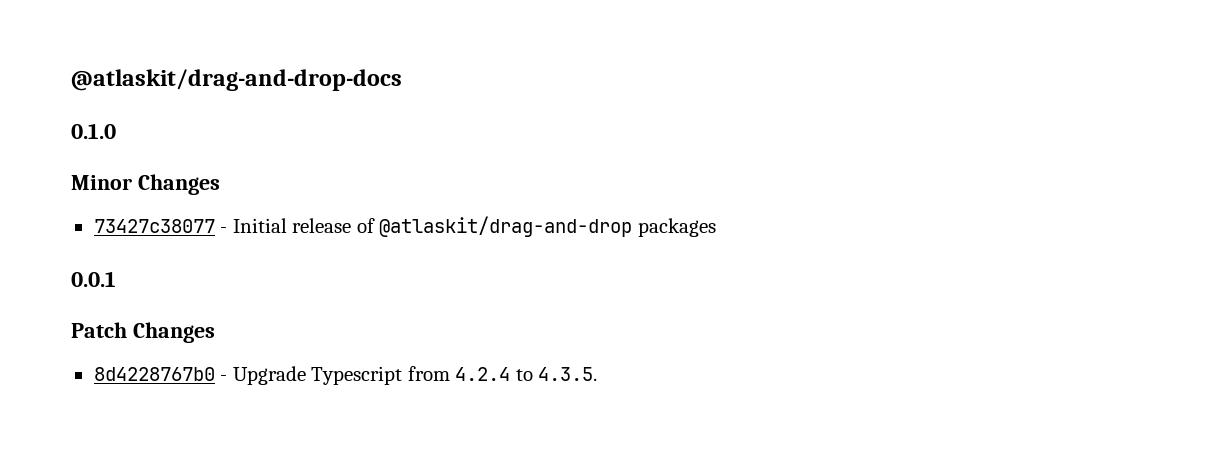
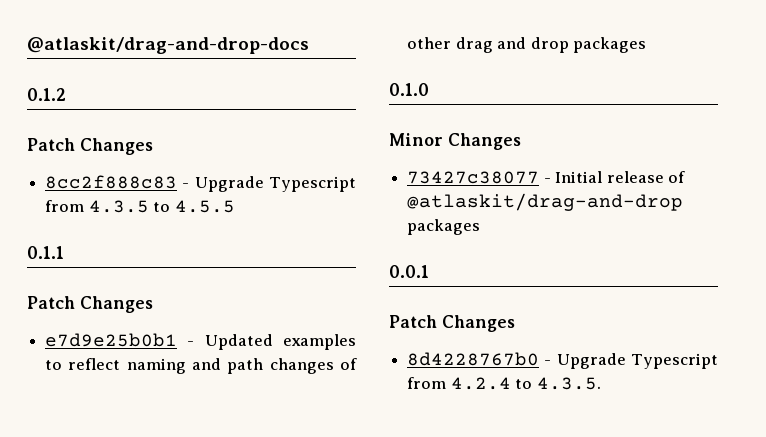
+ 0.1.2
+ Patch Changes
+ 8cc2f888c83 - Upgrade Typescript from 4.3.5 to 4.5.5
+ 0.1.1
+ Patch Changes
+ e7d9e25b0b1 - Updated examples to reflect naming and path changes of other drag and drop packages

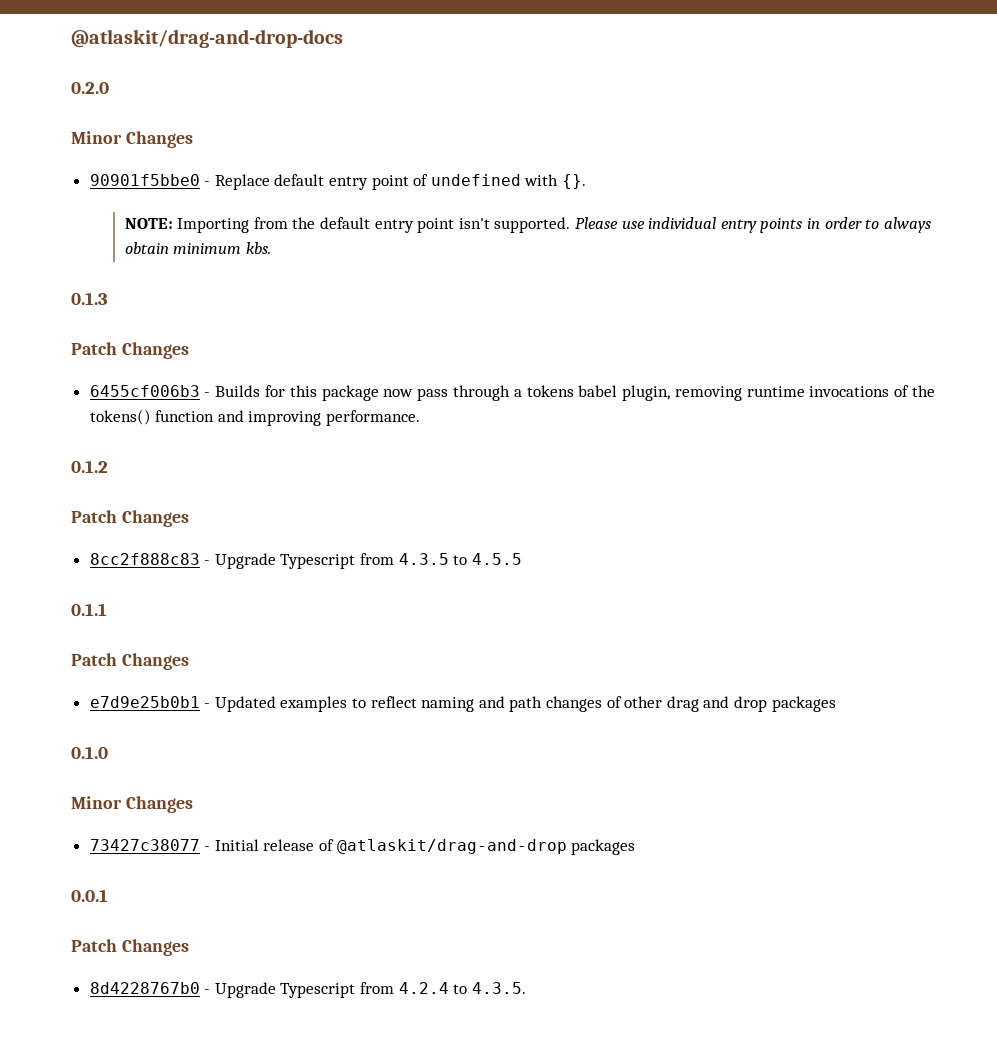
+ 0.2.0
+ Minor Changes
+ 90901f5bbe0 - Replace default entry point of undefined with {}.
+ NOTE: Importing from the default entry point isn't supported. Please use individual entry points in order to always obtain minimum kbs.
+ 0.1.3
+ Patch Changes
+ 6455cf006b3 - Builds for this package now pass through a tokens babel plugin, removing runtime invocations of the tokens() function and improving performance.

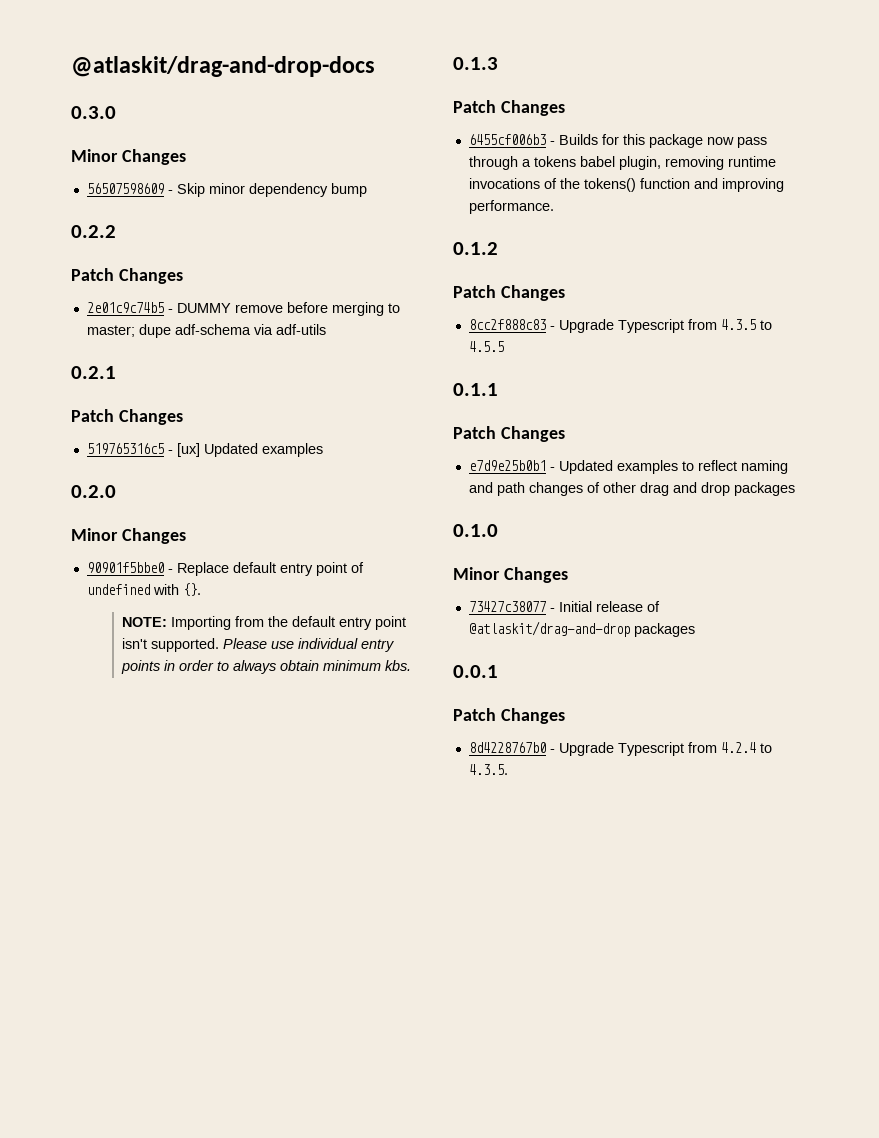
+ 0.3.0
+ Minor Changes
+ 56507598609 - Skip minor dependency bump
+ 0.2.2
+ Patch Changes
+ 2e01c9c74b5 - DUMMY remove before merging to master; dupe adf-schema via adf-utils
+ 0.2.1
+ Patch Changes
+ 519765316c5 - [ux] Updated examples

